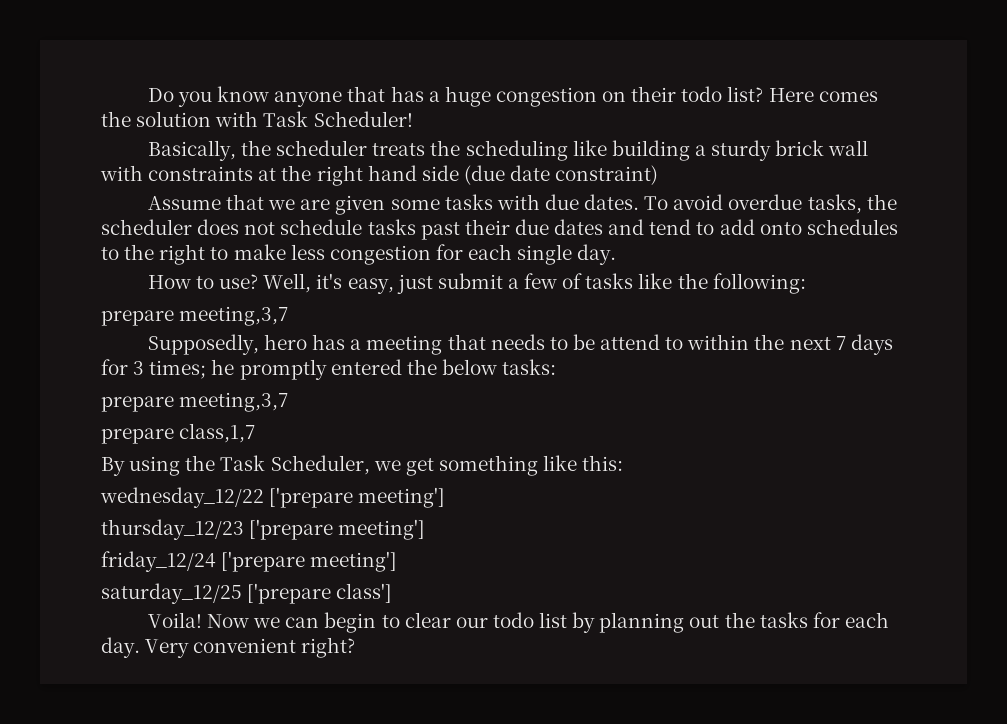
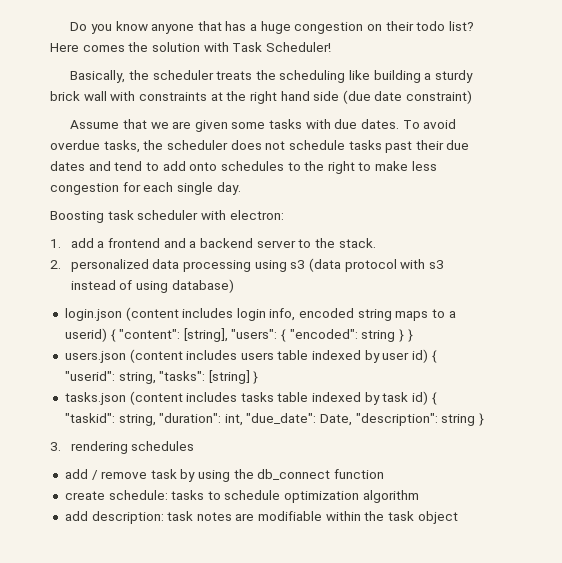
- How to use? Well, it's easy, just submit a few of tasks like the following:
- prepare meeting,3,7
- Supposedly, hero has a meeting that needs to be attend to within the next 7 days for 3 times; he promptly entered the below tasks:
- prepare meeting,3,7
- prepare class,1,7
- By using the Task Scheduler, we get something like this:
- wednesday_12/22 ['prepare meeting']
- thursday_12/23 ['prepare meeting']
- friday_12/24 ['prepare meeting']
- saturday_12/25 ['prepare class']
- Voila! Now we can begin to clear our todo list by planning out the tasks for each day. Very convenient right?
+ Boosting task scheduler with electron:
+ 1. add a frontend and a backend server to the stack.
+ 2. personalized data processing using s3 (data protocol with s3 instead of using database)
+ login.json (content includes login info, encoded string maps to a userid) { "content": [string], "users": { "encoded": string } }
+ users.json (content includes users table indexed by user id) { "userid": string, "tasks": [string] }
+ tasks.json (content includes tasks table indexed by task id) { "taskid": string, "duration": int, "due_date": Date, "description": string }
+ 3. rendering schedules
+ add / remove task by using the db_connect function
+ create schedule: tasks to schedule optimization algorithm
+ add description: task notes are modifiable within the task object

